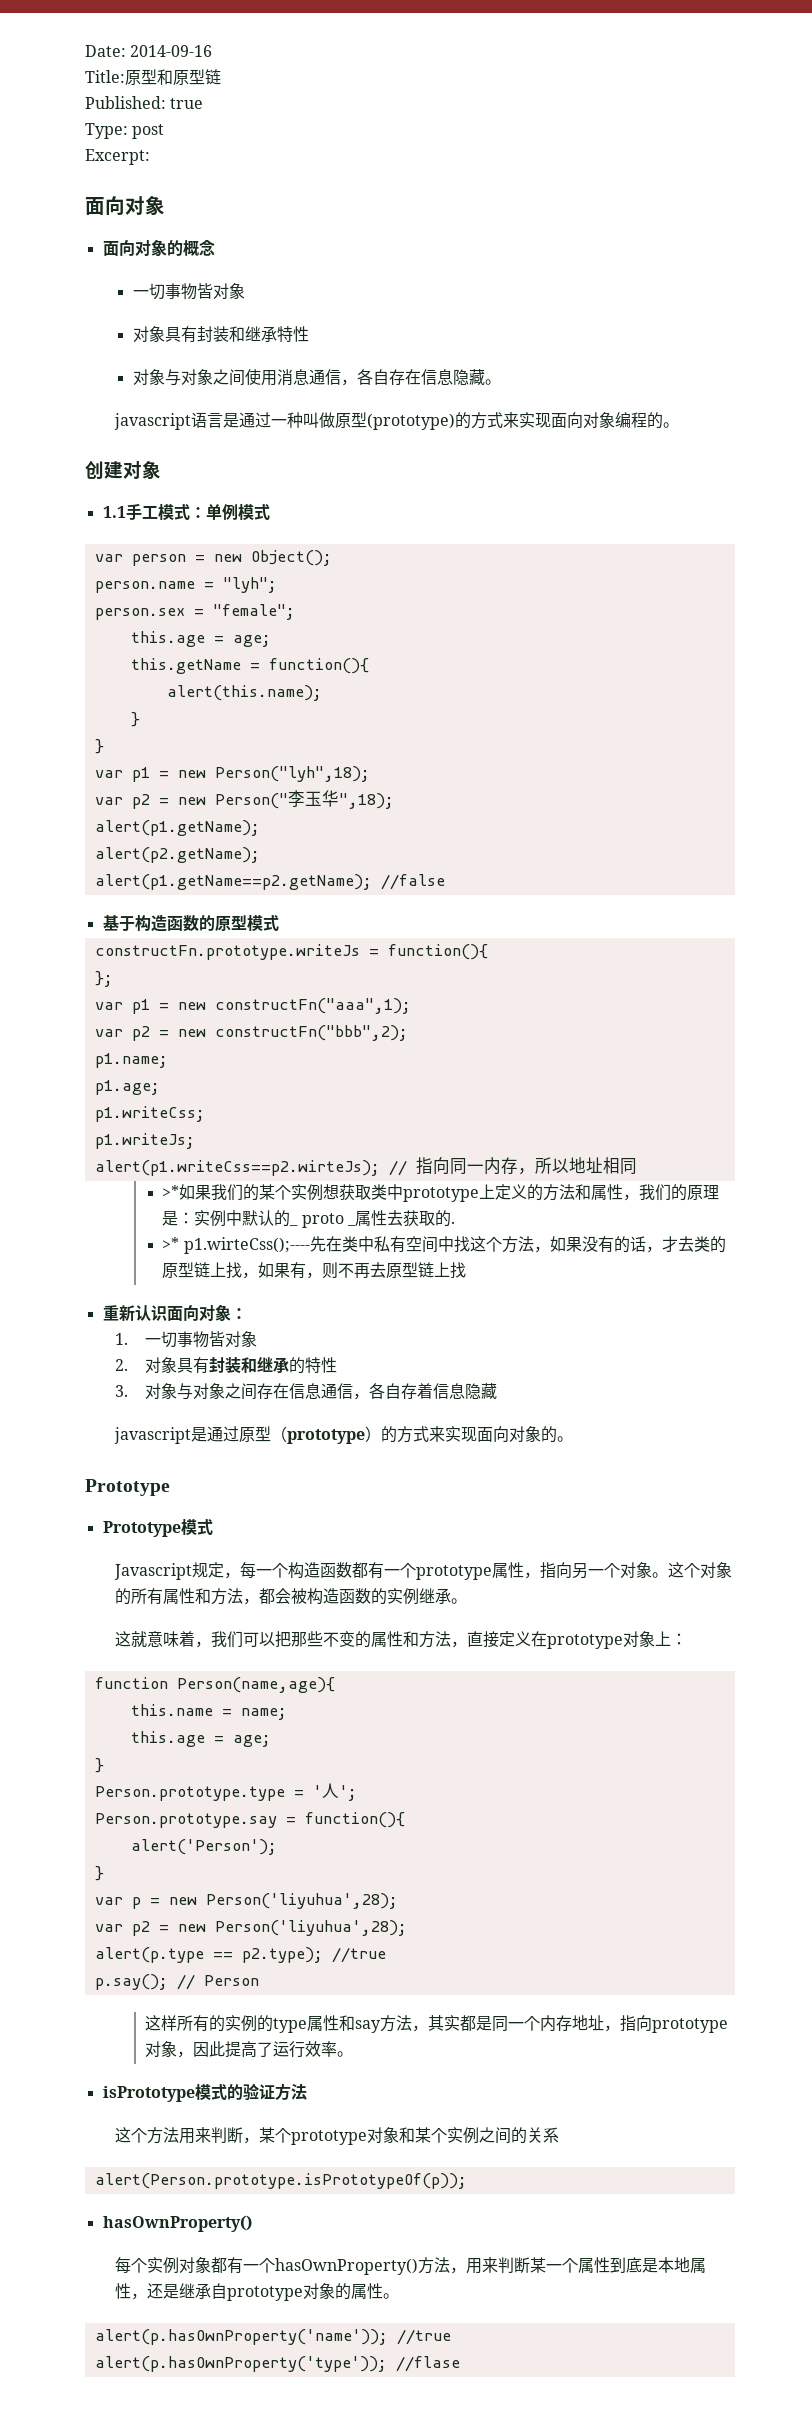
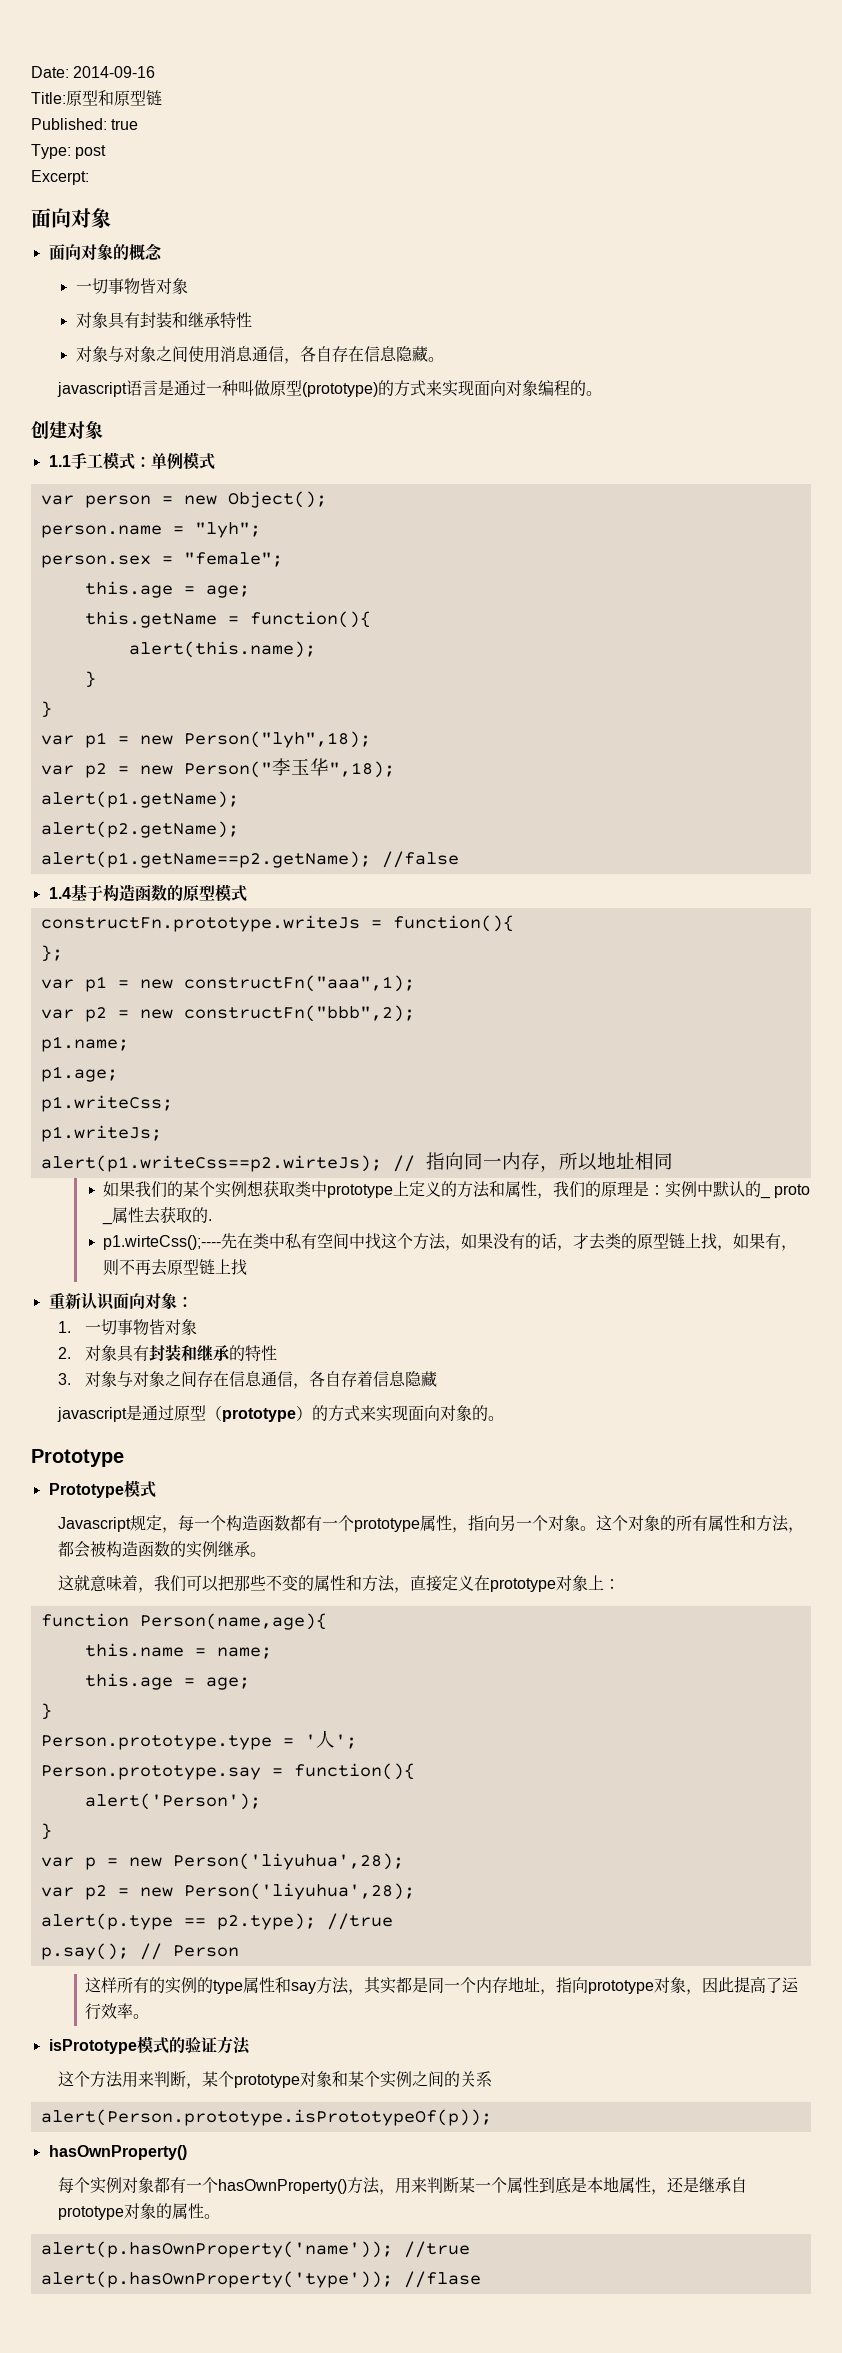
- 基于构造函数的原型模式
+ 1.4基于构造函数的原型模式
- >*如果我们的某个实例想获取类中prototype上定义的方法和属性，我们的原理是：实例中默认的_ proto _属性去获取的.
+ 如果我们的某个实例想获取类中prototype上定义的方法和属性，我们的原理是：实例中默认的_ proto _属性去获取的.
- >* p1.wirteCss();----先在类中私有空间中找这个方法，如果没有的话，才去类的原型链上找，如果有，则不再去原型链上找
+ p1.wirteCss();----先在类中私有空间中找这个方法，如果没有的话，才去类的原型链上找，如果有，则不再去原型链上找

